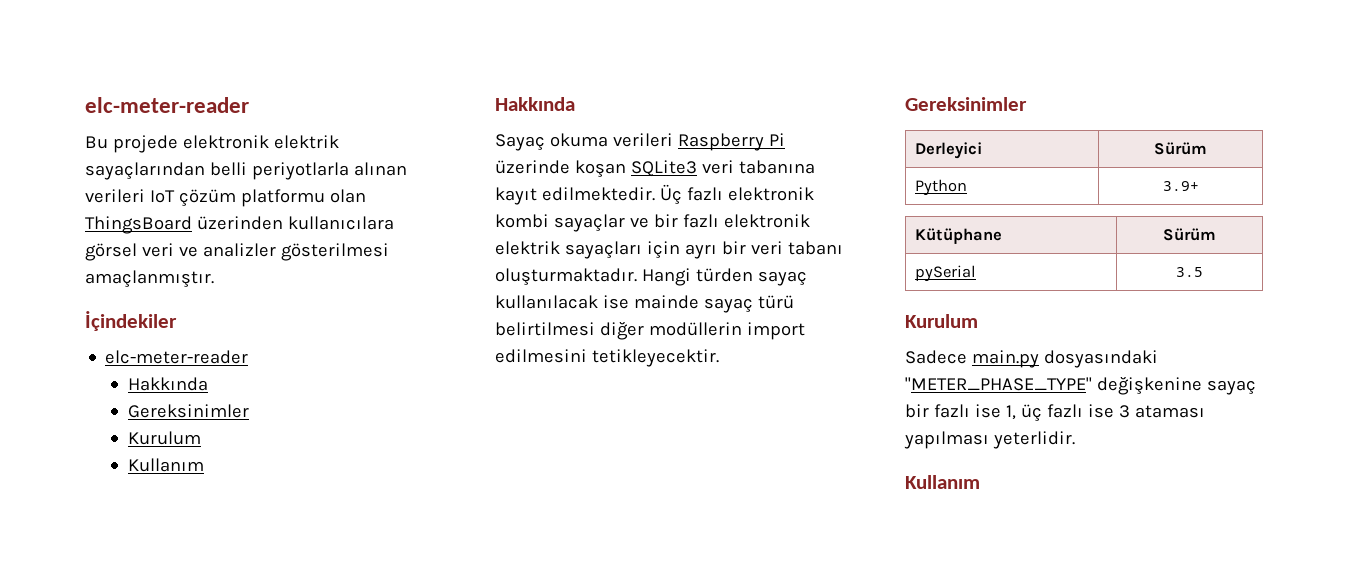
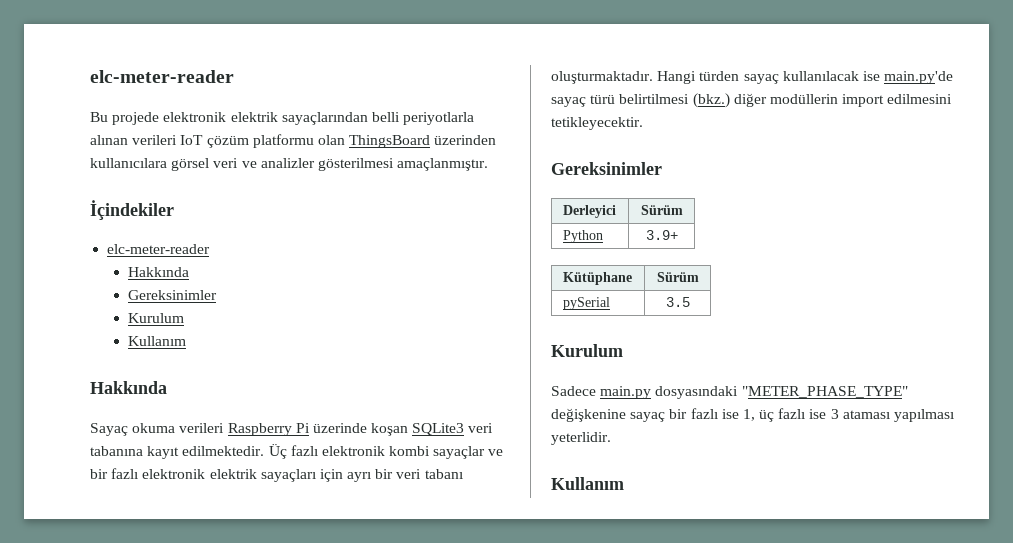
- Hangi türden sayaç kullanılacak ise mainde sayaç türü belirtilmesi diğer modüllerin import edilmesini tetikleyecektir.
+ Hangi türden sayaç kullanılacak ise main.py'de sayaç türü belirtilmesi (bkz.) diğer modüllerin import edilmesini tetikleyecektir.

